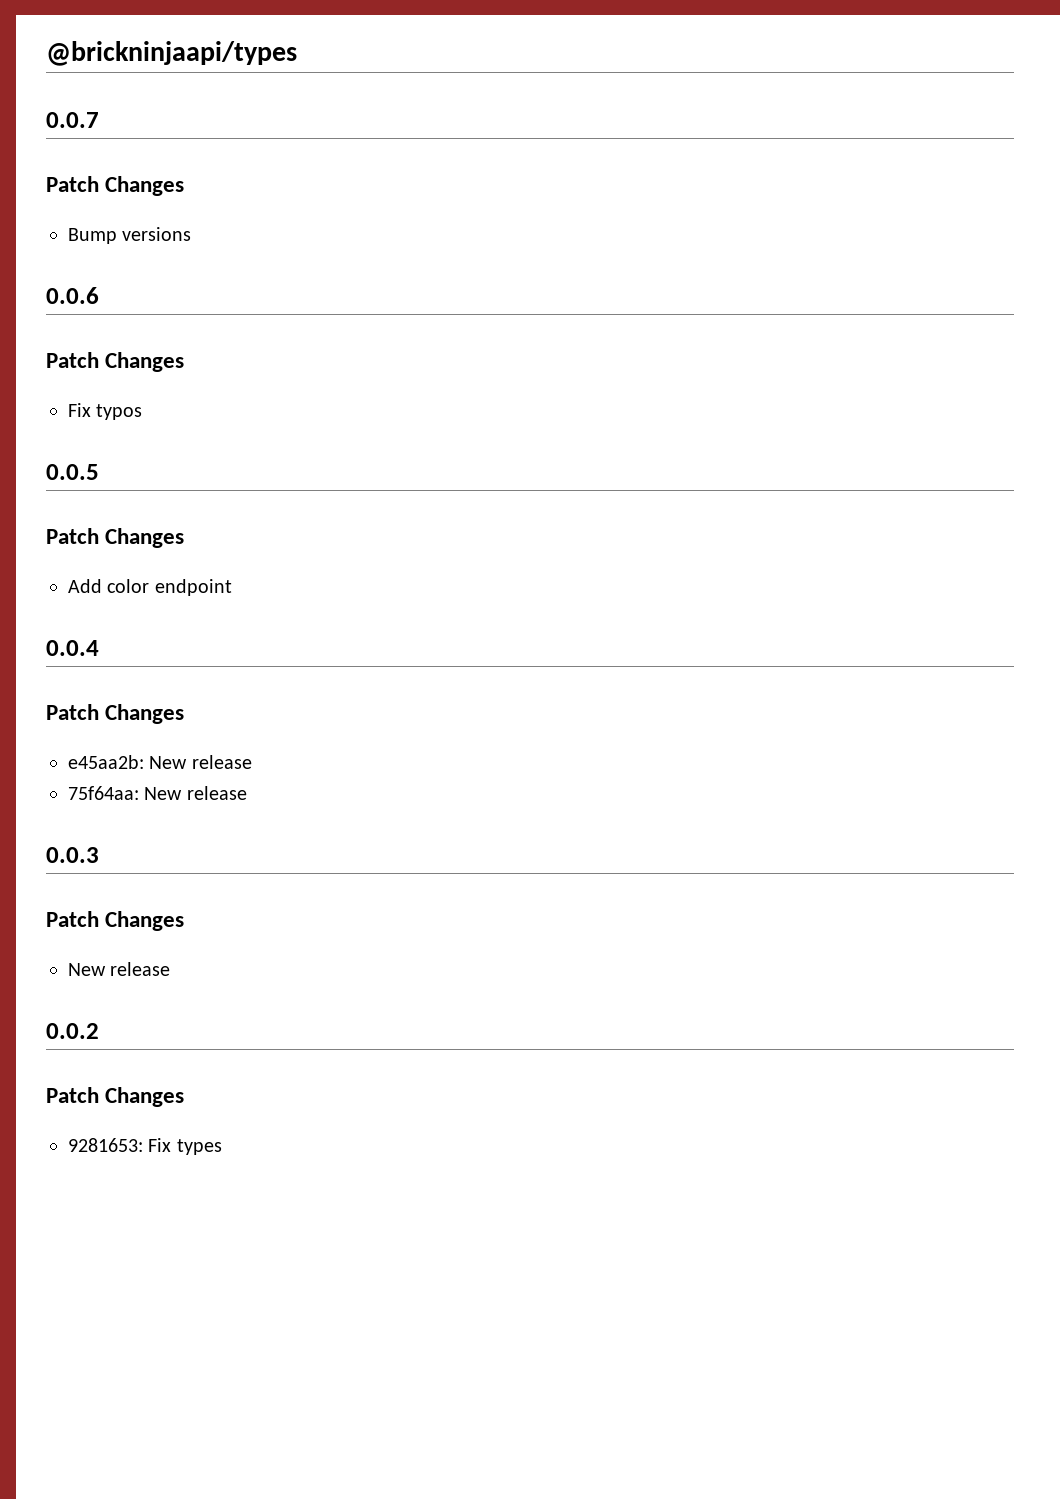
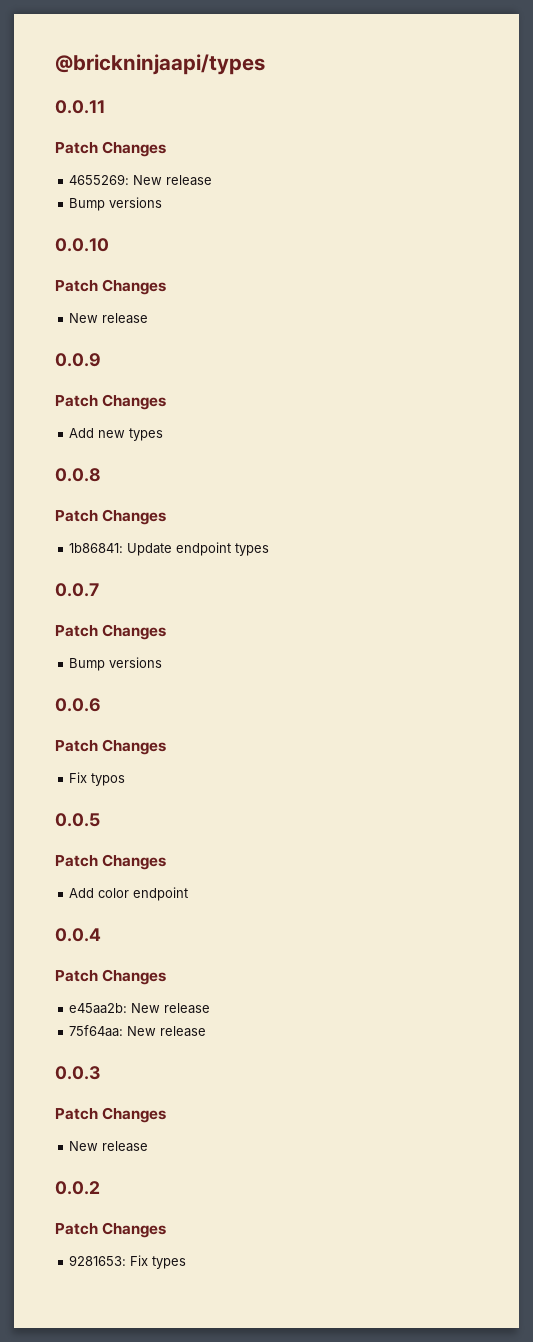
+ 0.0.11
+ Patch Changes
+ 4655269: New release
+ Bump versions
+ 0.0.10
+ Patch Changes
+ New release
+ 0.0.9
+ Patch Changes
+ Add new types
+ 0.0.8
+ Patch Changes
+ 1b86841: Update endpoint types

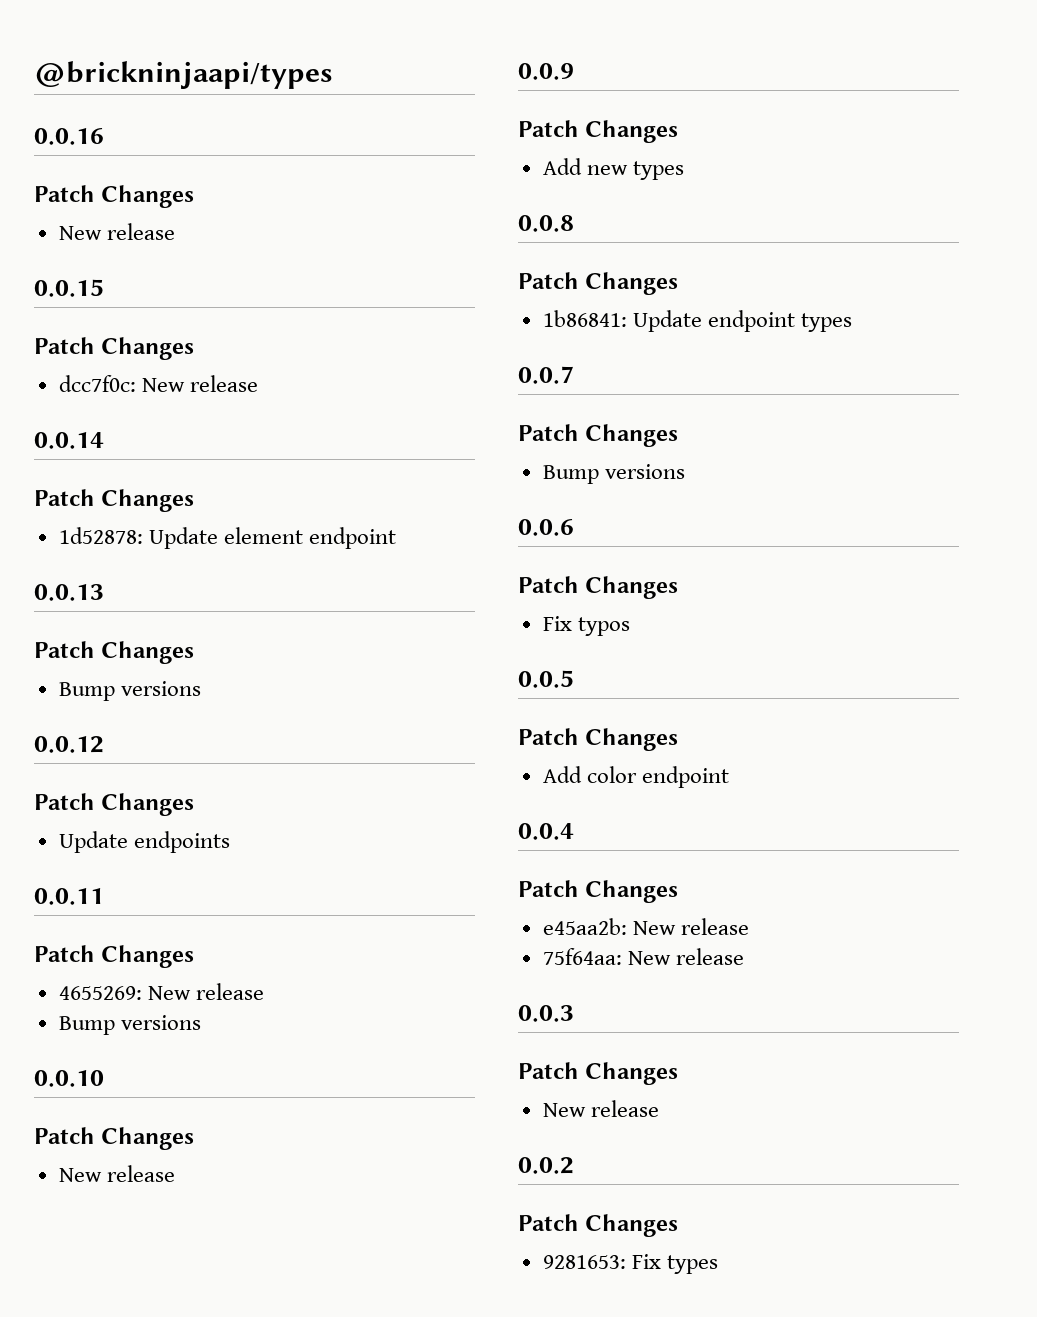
+ 0.0.16
+ Patch Changes
+ New release
+ 0.0.15
+ Patch Changes
+ dcc7f0c: New release
+ 0.0.14
+ Patch Changes
+ 1d52878: Update element endpoint
+ 0.0.13
+ Patch Changes
+ Bump versions
+ 0.0.12
+ Patch Changes
+ Update endpoints

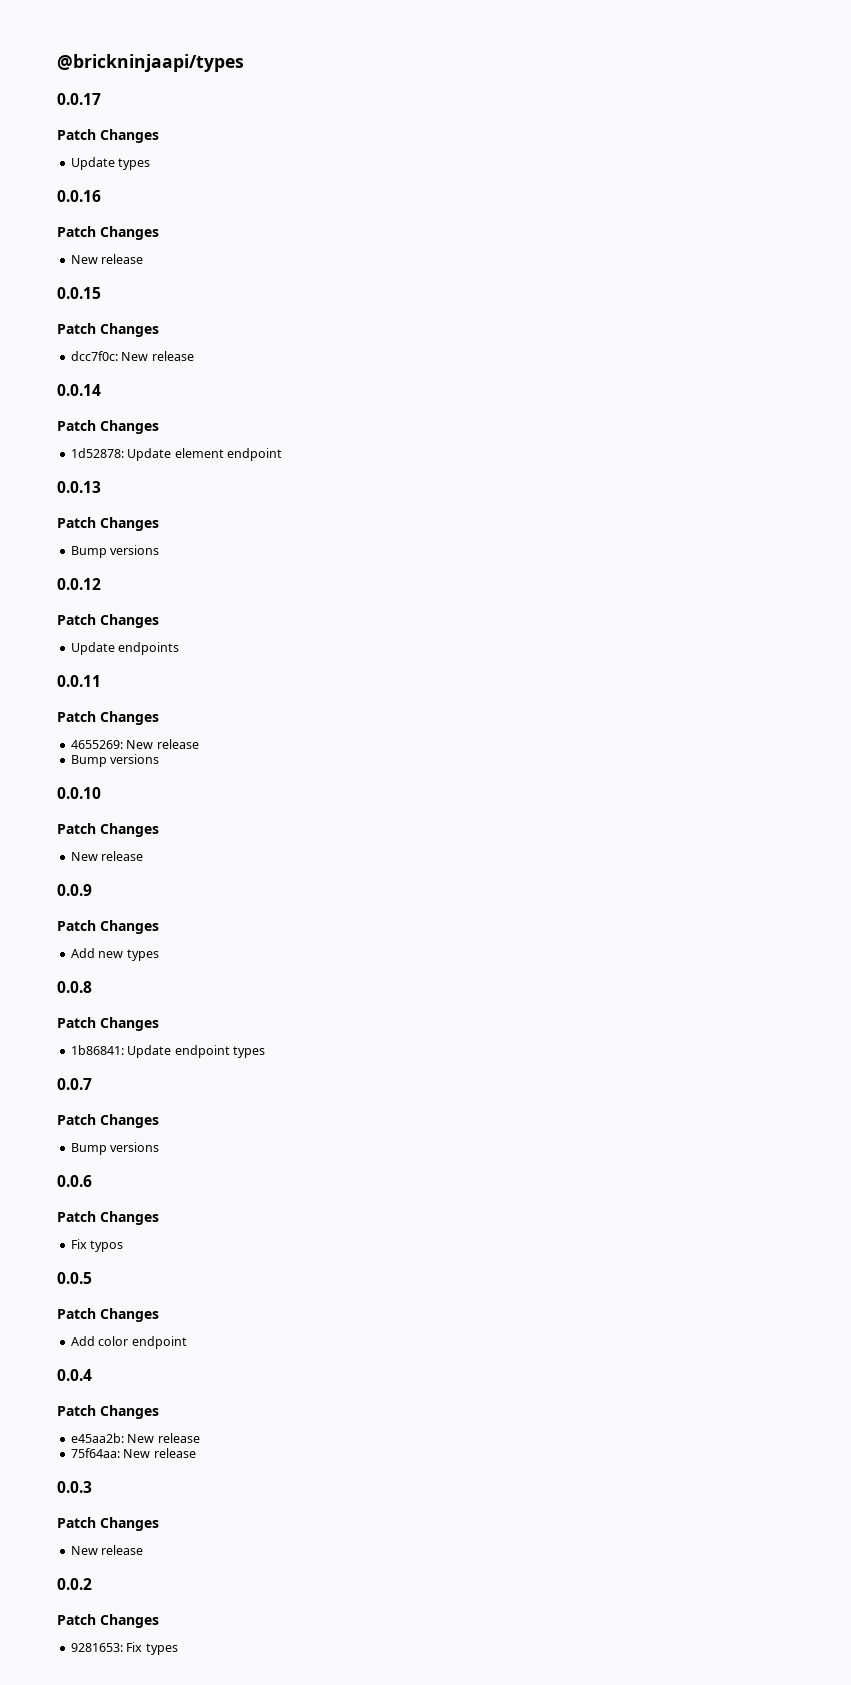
+ 0.0.17
+ Patch Changes
+ Update types

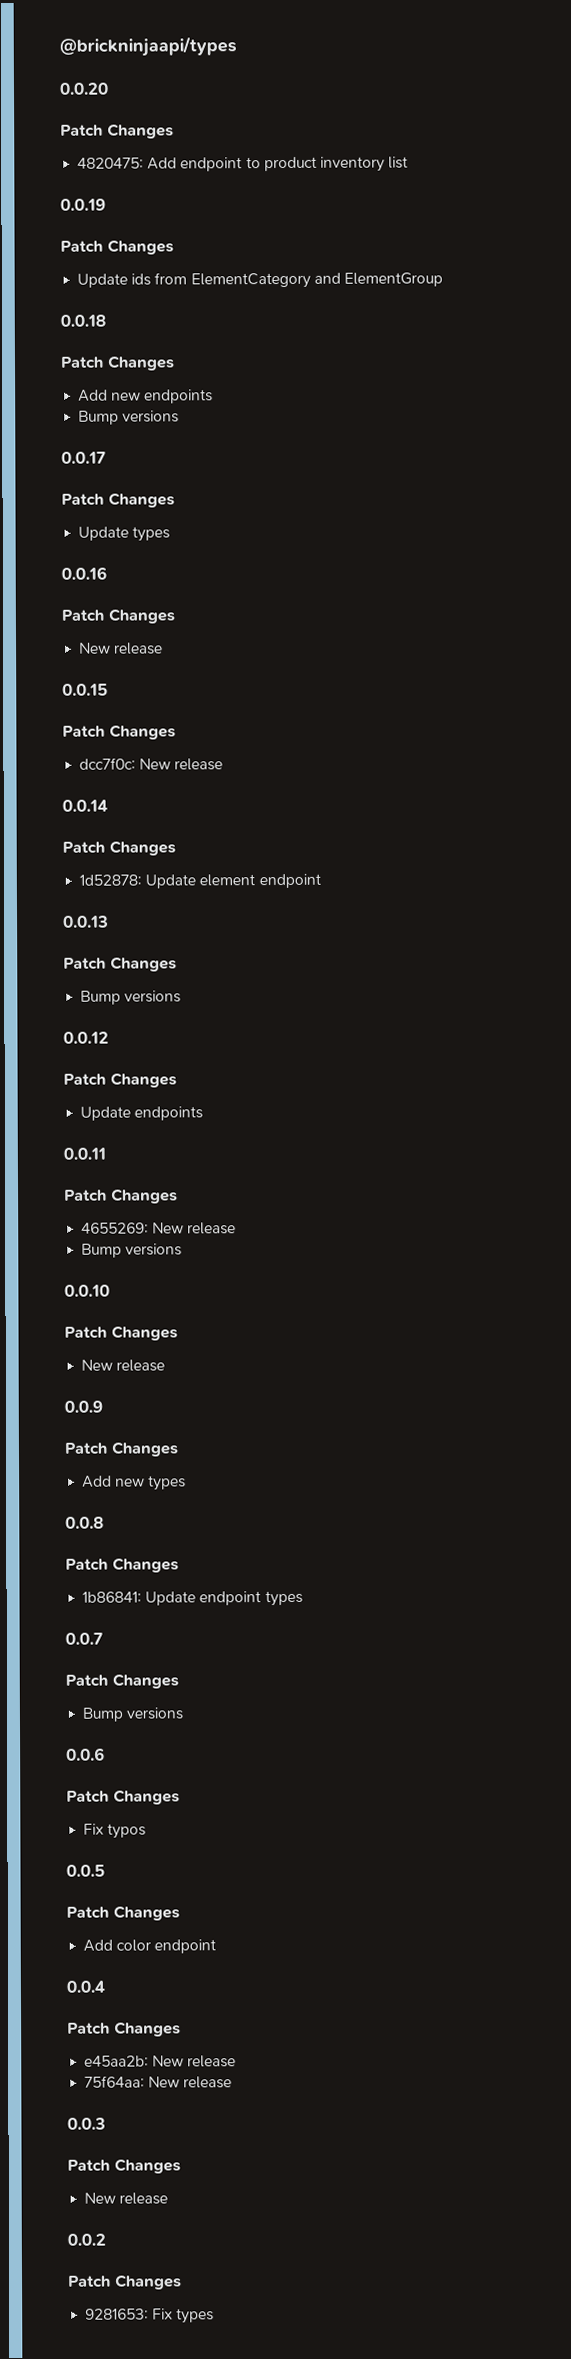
+ 0.0.20
+ Patch Changes
+ 4820475: Add endpoint to product inventory list
+ 0.0.19
+ Patch Changes
+ Update ids from ElementCategory and ElementGroup
+ 0.0.18
+ Patch Changes
+ Add new endpoints
+ Bump versions

